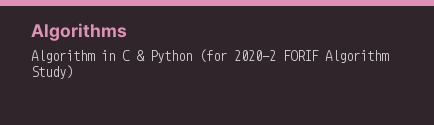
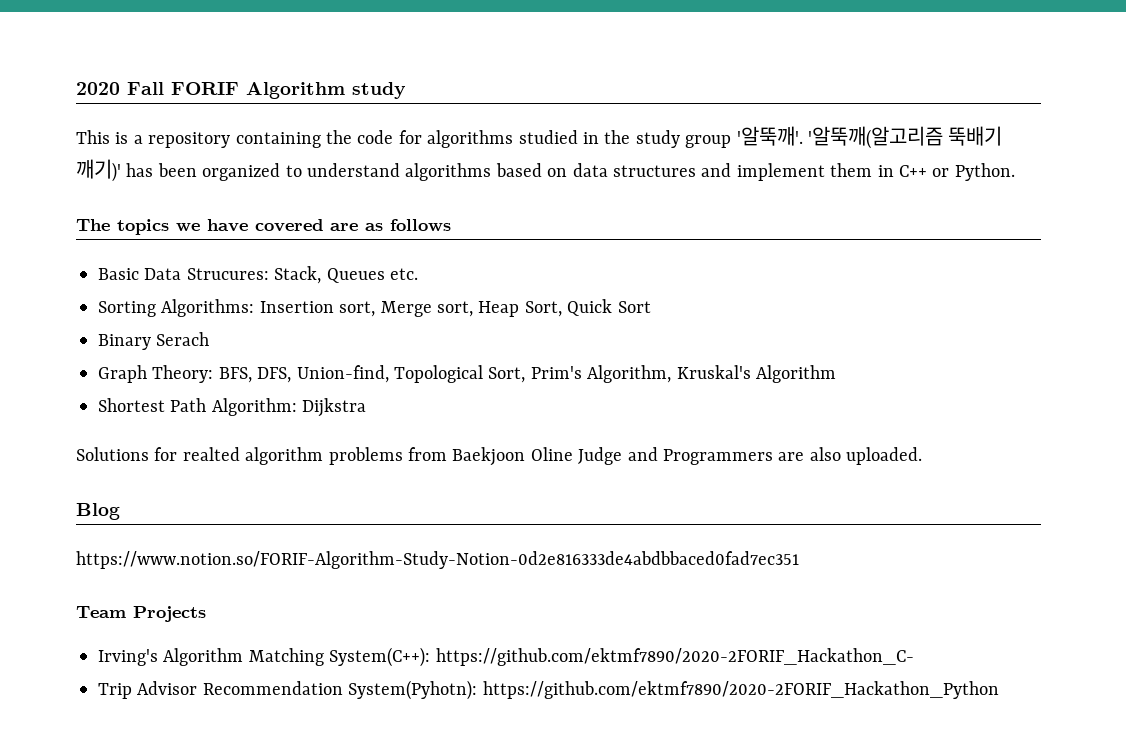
- Algorithms
- Algorithm in C & Python (for 2020-2 FORIF Algorithm Study)
+ 2020 Fall FORIF Algorithm study
+ This is a repository containing the code for algorithms studied in the study group '알뚝깨'. '알뚝깨(알고리즘 뚝배기 깨기)' has been organized to understand algorithms based on data structures and implement them in C++ or Python.
+ The topics we have covered are as follows
+ Basic Data Strucures: Stack, Queues etc.
+ Sorting Algorithms: Insertion sort, Merge sort, Heap Sort, Quick Sort
+ Binary Serach
+ Graph Theory: BFS, DFS, Union-find, Topological Sort, Prim's Algorithm, Kruskal's Algorithm
+ Shortest Path Algorithm: Dijkstra
+ Solutions for realted algorithm problems from Baekjoon Oline Judge and Programmers are also uploaded.
+ Blog
+ https://www.notion.so/FORIF-Algorithm-Study-Notion-0d2e816333de4abdbbaced0fad7ec351
+ Team Projects
+ Irving's Algorithm Matching System(C++): https://github.com/ektmf7890/2020-2FORIF_Hackathon_C-
+ Trip Advisor Recommendation System(Pyhotn): https://github.com/ektmf7890/2020-2FORIF_Hackathon_Python

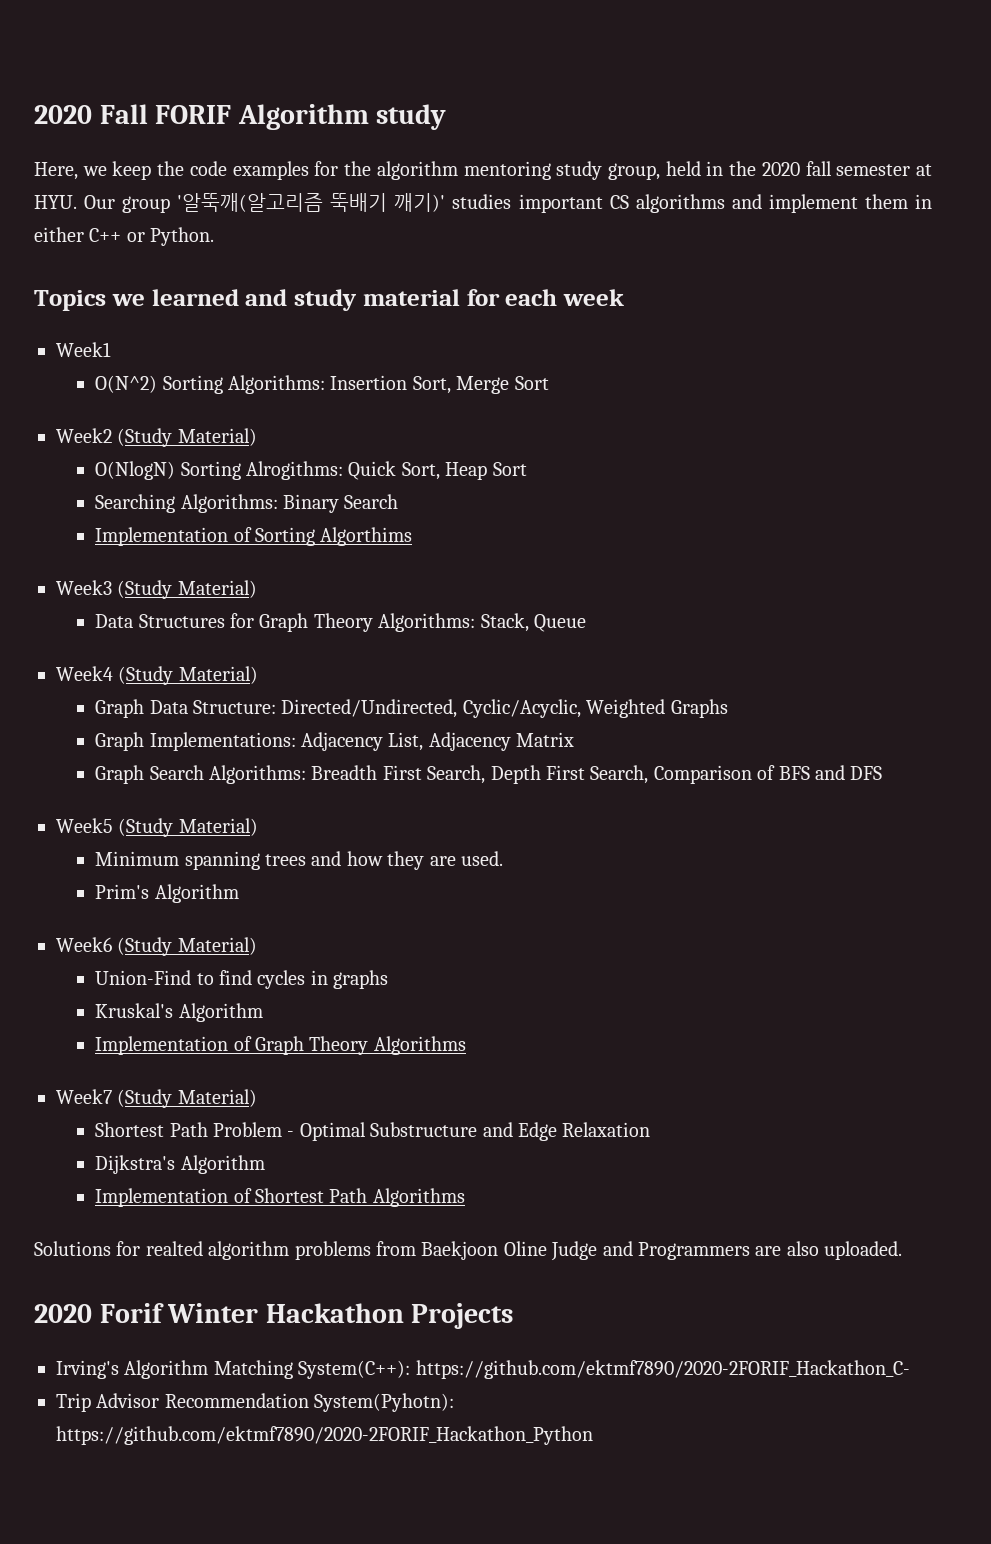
- This is a repository containing the code for algorithms studied in the study group '알뚝깨'. '알뚝깨(알고리즘 뚝배기 깨기)' has been organized to understand algorithms based on data structures and implement them in C++ or Python.
+ Here, we keep the code examples for the algorithm mentoring study group, held in the 2020 fall semester at HYU. Our group '알뚝깨(알고리즘 뚝배기 깨기)' studies important CS algorithms and implement them in either C++ or Python.
- The topics we have covered are as follows
- Basic Data Strucures: Stack, Queues etc.
- Sorting Algorithms: Insertion sort, Merge sort, Heap Sort, Quick Sort
- Binary Serach
- Graph Theory: BFS, DFS, Union-find, Topological Sort, Prim's Algorithm, Kruskal's Algorithm
- Shortest Path Algorithm: Dijkstra
+ Topics we learned and study material for each week
+ Week1
+ O(N^2) Sorting Algorithms: Insertion Sort, Merge Sort
+ Week2 (Study Material)
+ O(NlogN) Sorting Alrogithms: Quick Sort, Heap Sort
+ Searching Algorithms: Binary Search
+ Implementation of Sorting Algorthims
+ Week3 (Study Material)
+ Data Structures for Graph Theory Algorithms: Stack, Queue
+ Week4 (Study Material)
+ Graph Data Structure: Directed/Undirected, Cyclic/Acyclic, Weighted Graphs
+ Graph Implementations: Adjacency List, Adjacency Matrix
+ Graph Search Algorithms: Breadth First Search, Depth First Search, Comparison of BFS and DFS
+ Week5 (Study Material)
+ Minimum spanning trees and how they are used.
+ Prim's Algorithm
+ Week6 (Study Material)
+ Union-Find to find cycles in graphs
+ Kruskal's Algorithm
+ Implementation of Graph Theory Algorithms
+ Week7 (Study Material)
+ Shortest Path Problem - Optimal Substructure and Edge Relaxation
+ Dijkstra's Algorithm
+ Implementation of Shortest Path Algorithms
- Blog
- https://www.notion.so/FORIF-Algorithm-Study-Notion-0d2e816333de4abdbbaced0fad7ec351
- Team Projects
+ 2020 Forif Winter Hackathon Projects

